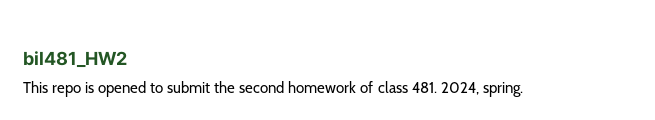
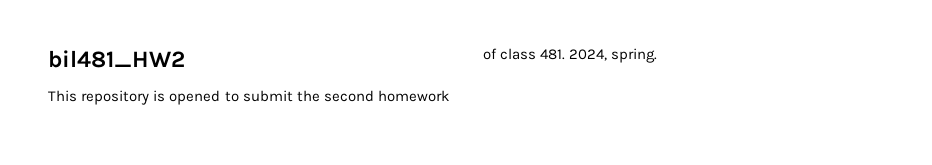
- This repo is opened to submit the second homework of class 481. 2024, spring.
+ This repository is opened to submit the second homework of class 481. 2024, spring.

